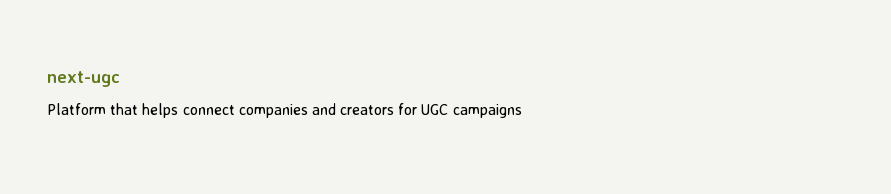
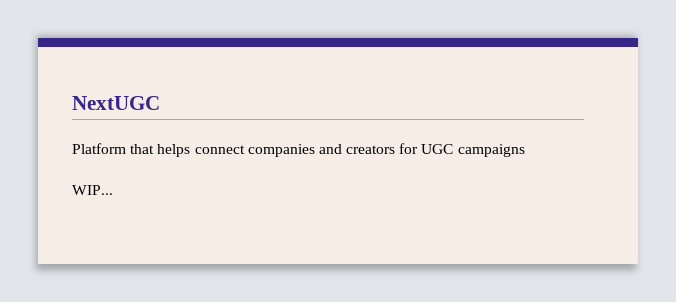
- next-ugc
+ NextUGC
+ WIP...

